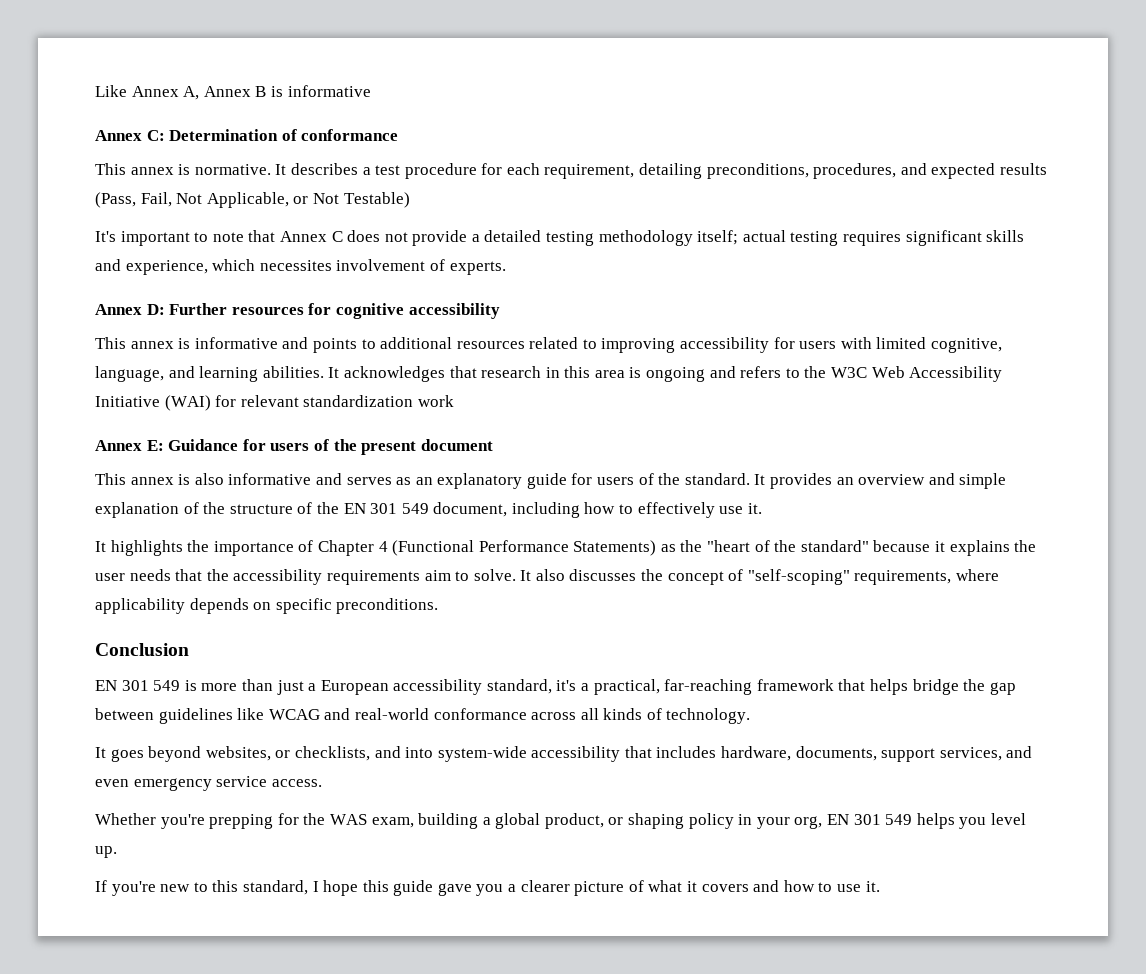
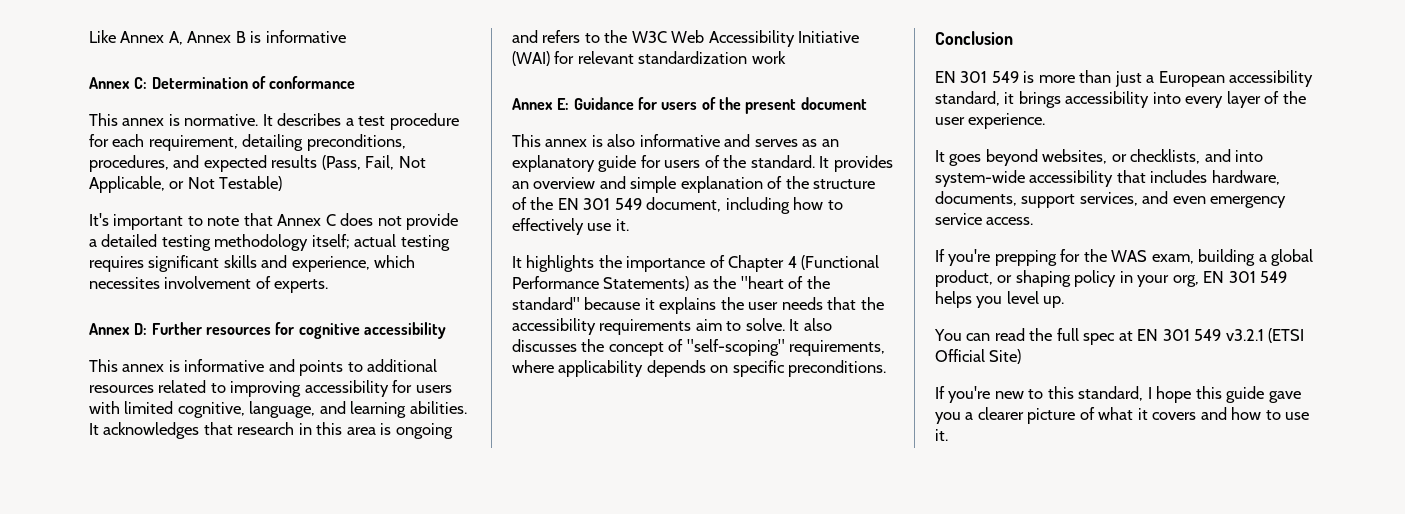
- EN 301 549 is more than just a European accessibility standard, it's a practical, far-reaching framework that helps bridge the gap between guidelines like WCAG and real-world conformance across all kinds of technology.
+ EN 301 549 is more than just a European accessibility standard, it brings accessibility into every layer of the user experience.
- Whether you're prepping for the WAS exam, building a global product, or shaping policy in your org, EN 301 549 helps you level up.
+ If you're prepping for the WAS exam, building a global product, or shaping policy in your org, EN 301 549 helps you level up.
+ You can read the full spec at EN 301 549 v3.2.1 (ETSI Official Site)

